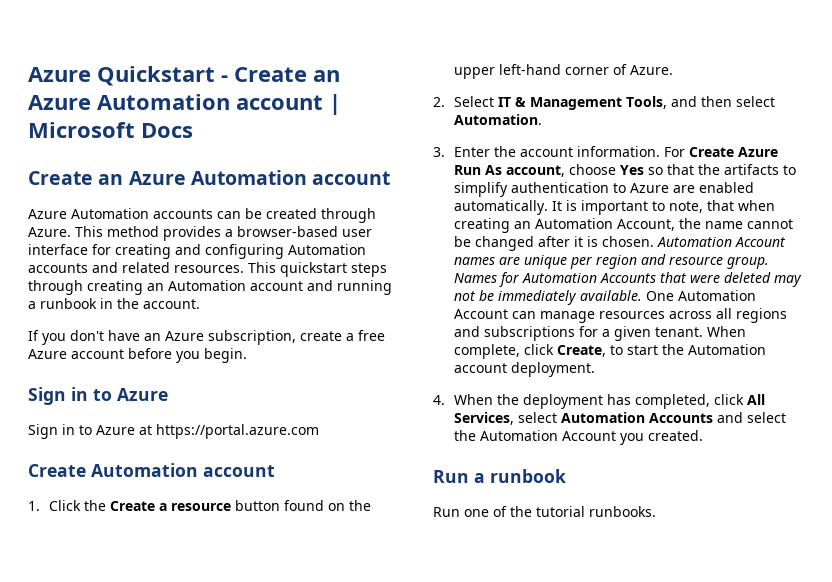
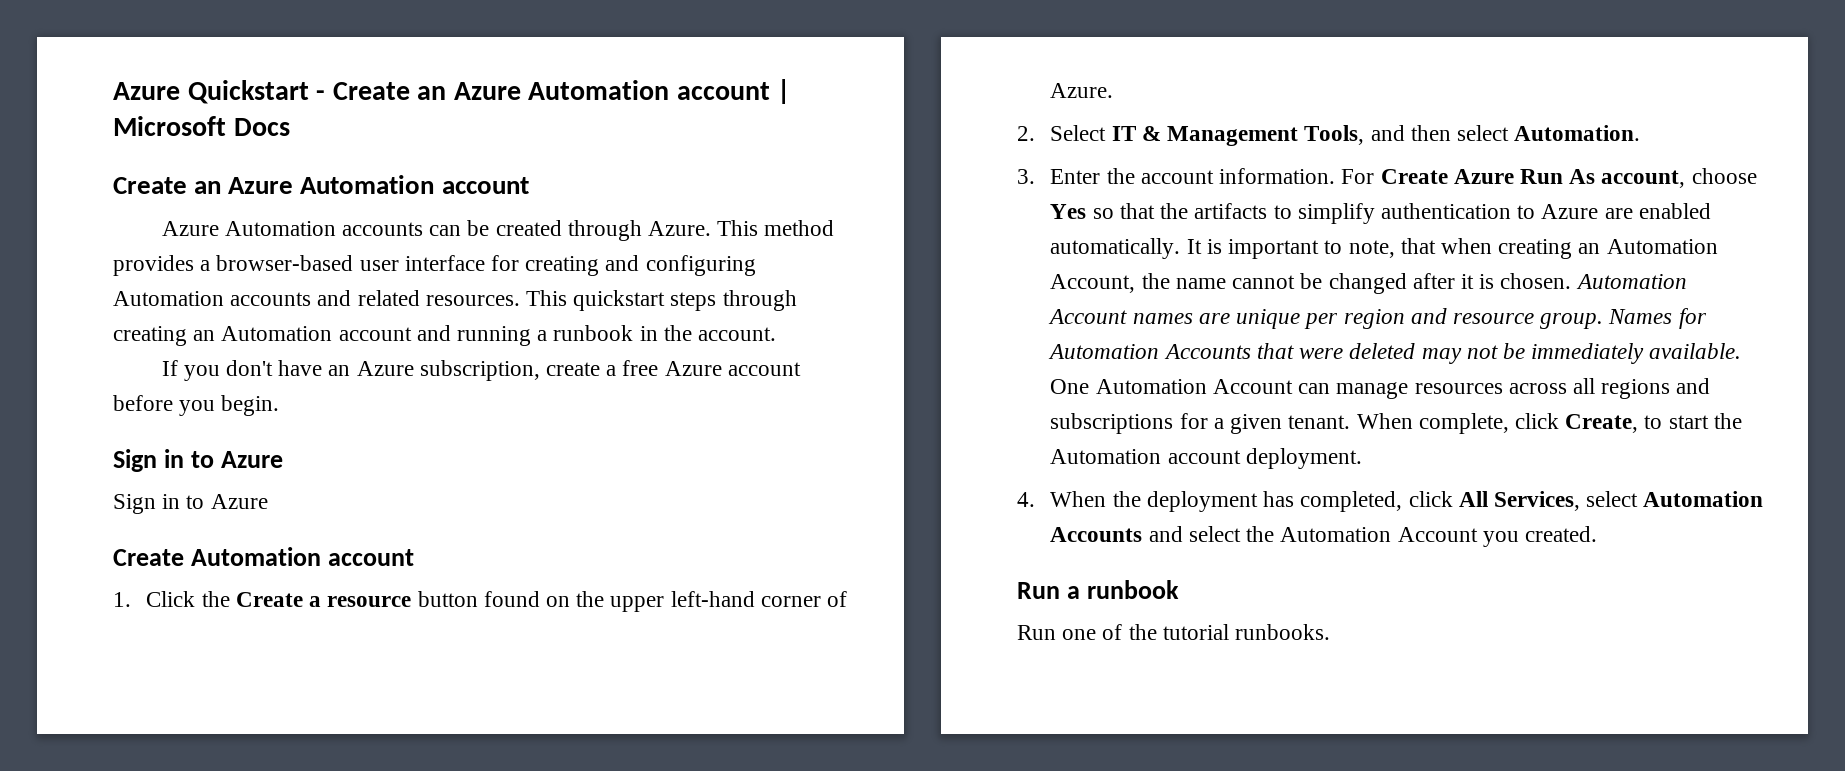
  If you don't have an Azure subscription, create a free Azure account before you begin.
  Sign in to Azure
- Sign in to Azure at https://portal.azure.com
+ Sign in to Azure

